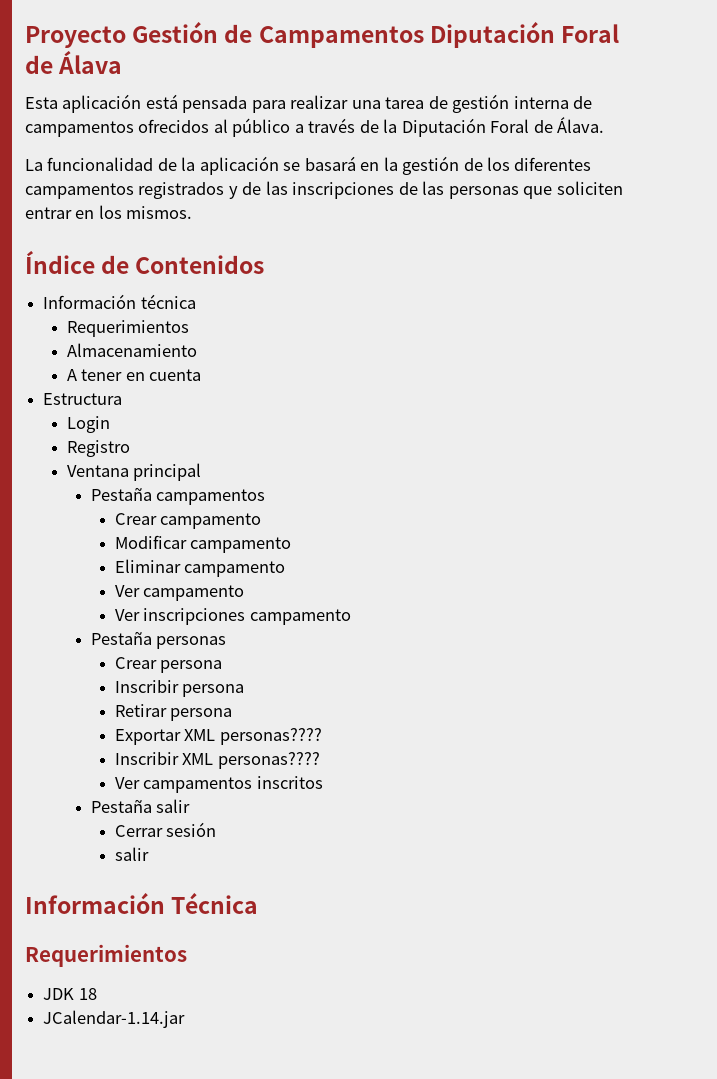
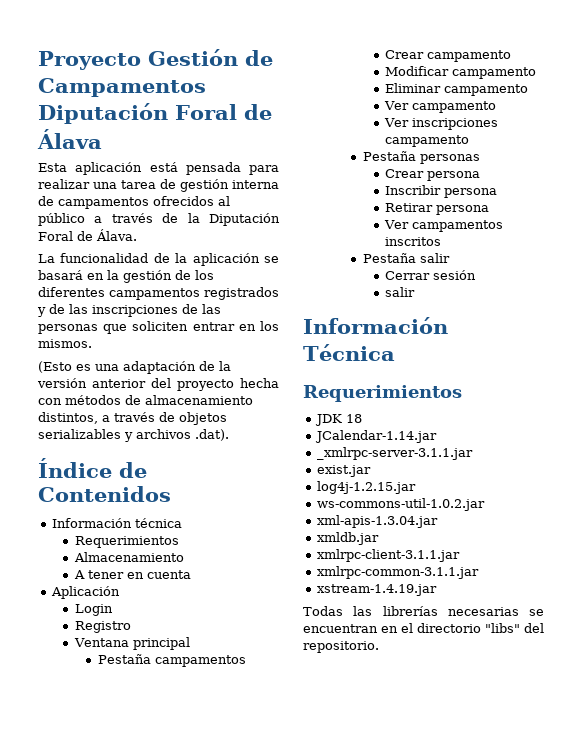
+ (Esto es una adaptación de la versión anterior del proyecto hecha con métodos de almacenamiento distintos, a través de objetos serializables y archivos .dat).
- Estructura
+ Aplicación
- Exportar XML personas????
- Inscribir XML personas????
+ _xmlrpc-server-3.1.1.jar
+ exist.jar
+ log4j-1.2.15.jar
+ ws-commons-util-1.0.2.jar
+ xml-apis-1.3.04.jar
+ xmldb.jar
+ xmlrpc-client-3.1.1.jar
+ xmlrpc-common-3.1.1.jar
+ xstream-1.4.19.jar
+ Todas las librerías necesarias se encuentran en el directorio "libs" del repositorio.

